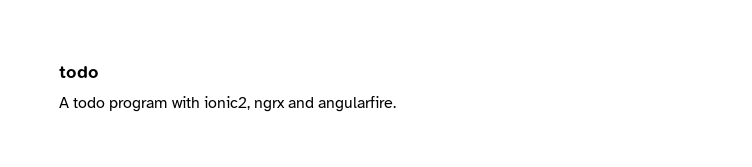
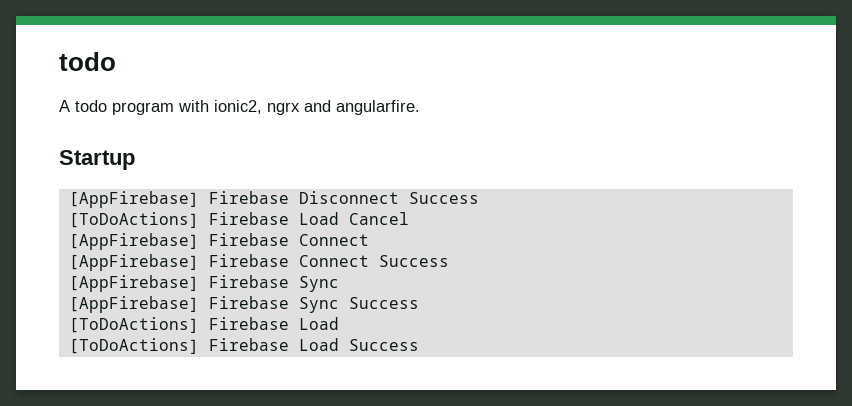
+ Startup
+ [AppFirebase] Firebase Disconnect Success
+ [ToDoActions] Firebase Load Cancel
+ [AppFirebase] Firebase Connect
+ [AppFirebase] Firebase Connect Success
+ [AppFirebase] Firebase Sync
+ [AppFirebase] Firebase Sync Success
+ [ToDoActions] Firebase Load
+ [ToDoActions] Firebase Load Success

